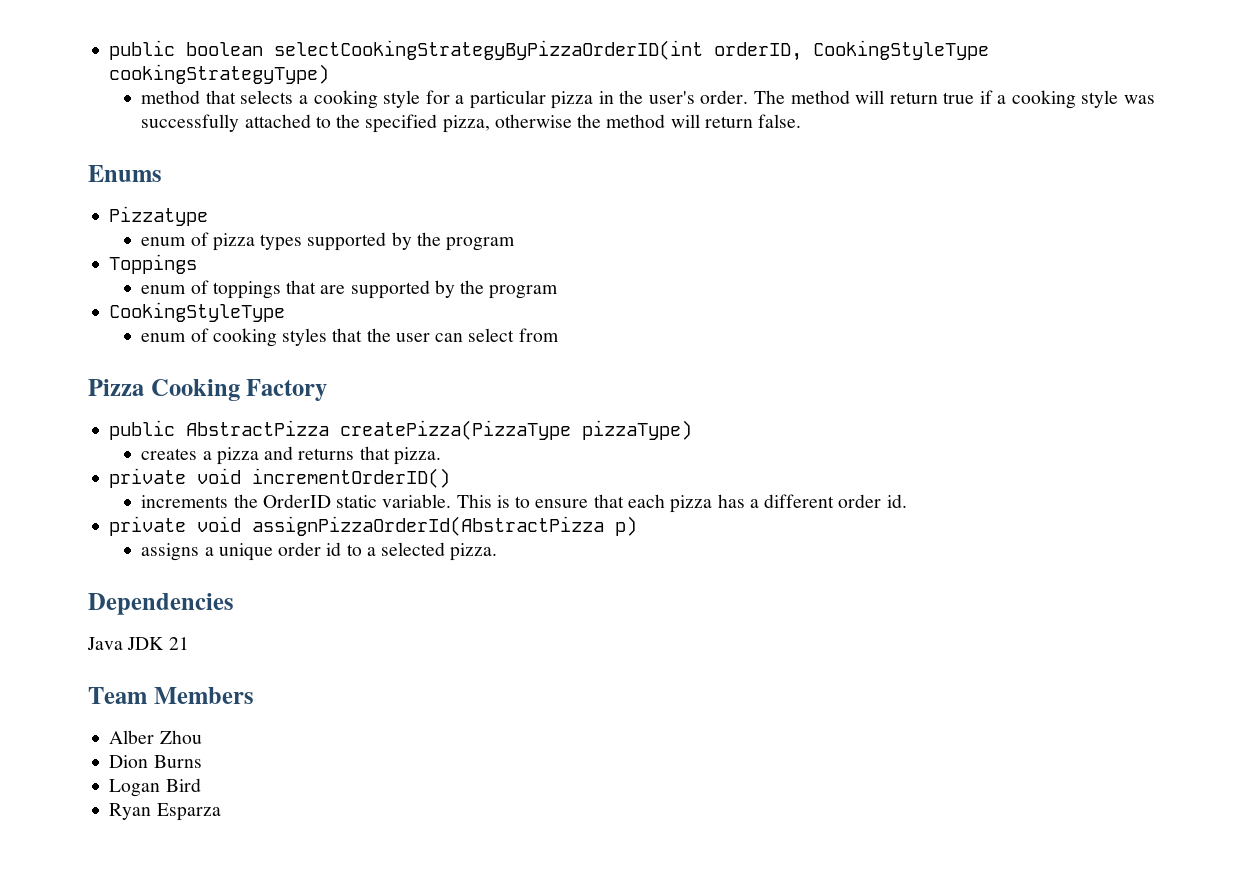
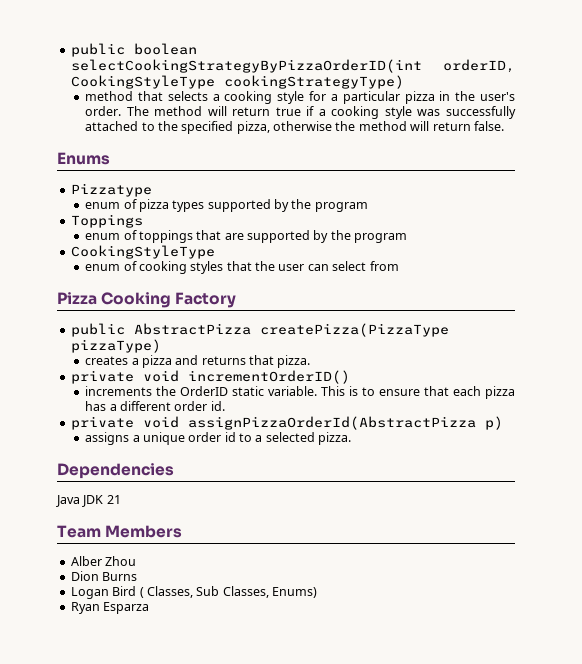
- Logan Bird
+ Logan Bird ( Classes, Sub Classes, Enums)

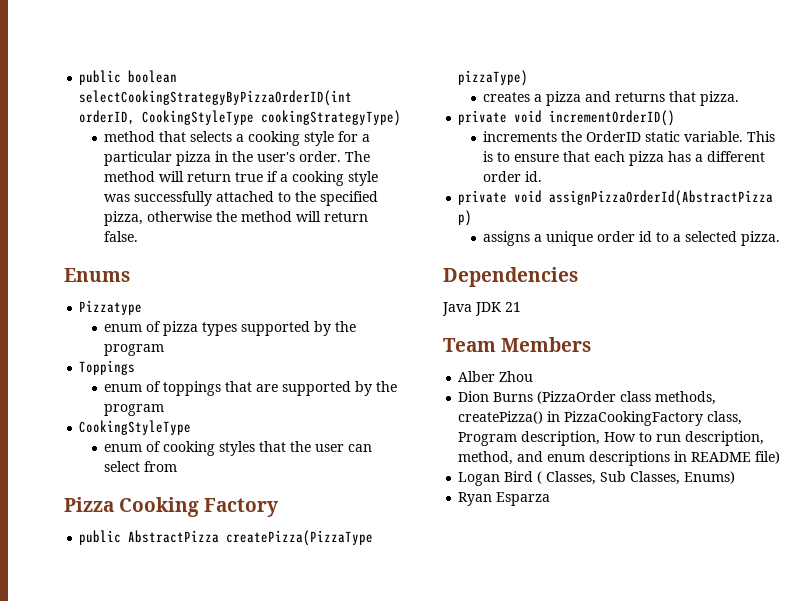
- Dion Burns
+ Dion Burns (PizzaOrder class methods, createPizza() in PizzaCookingFactory class, Program description, How to run description, method, and enum descriptions in README file)

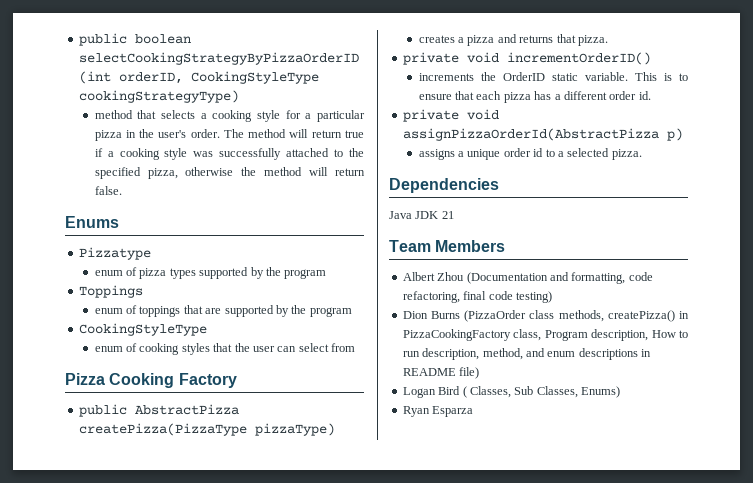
- Alber Zhou
+ Albert Zhou (Documentation and formatting, code refactoring, final code testing)

